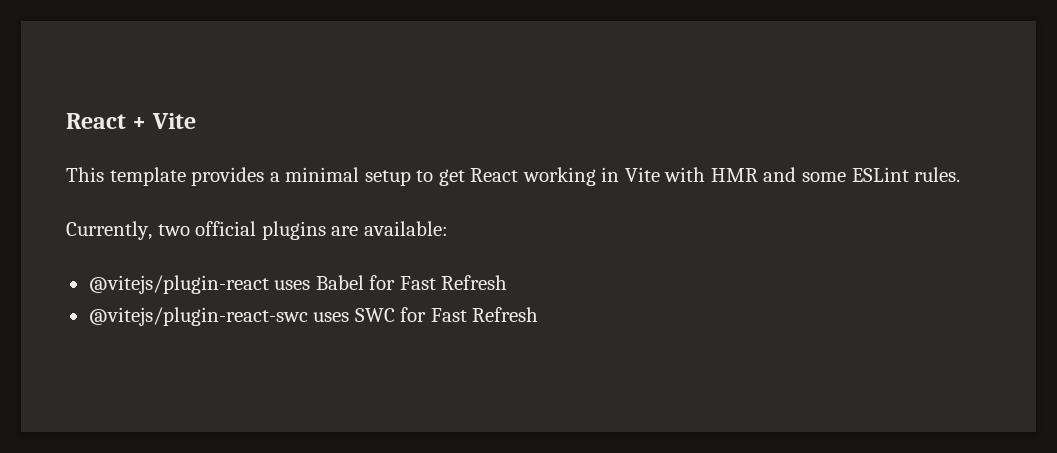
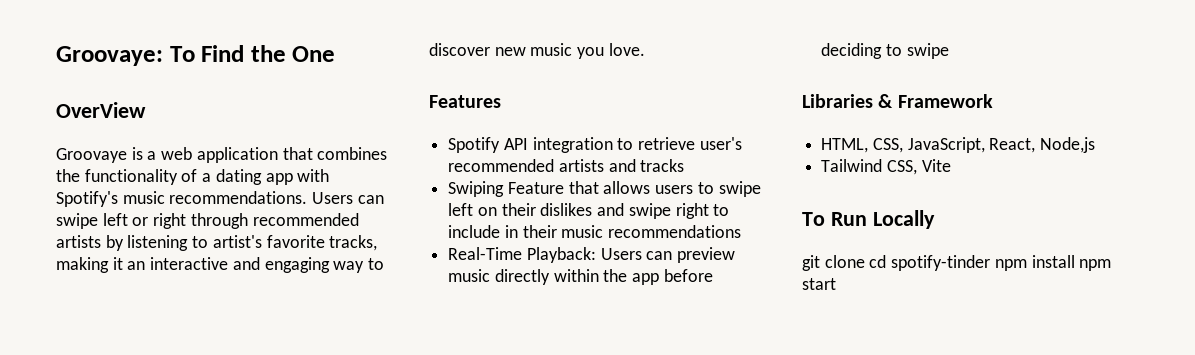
- React + Vite
- This template provides a minimal setup to get React working in Vite with HMR and some ESLint rules.
- Currently, two official plugins are available:
- @vitejs/plugin-react uses Babel for Fast Refresh
- @vitejs/plugin-react-swc uses SWC for Fast Refresh
+ Groovaye: To Find the One
+ OverView
+ Groovaye is a web application that combines the functionality of a dating app with Spotify's music recommendations. Users can swipe left or right through recommended artists by listening to artist's favorite tracks, making it an interactive and engaging way to discover new music you love.
+ Features
+ Spotify API integration to retrieve user's recommended artists and tracks
+ Swiping Feature that allows users to swipe left on their dislikes and swipe right to include in their music recommendations
+ Real-Time Playback: Users can preview music directly within the app before deciding to swipe
+ Libraries & Framework
+ HTML, CSS, JavaScript, React, Node,js
+ Tailwind CSS, Vite
+ To Run Locally
+ git clone cd spotify-tinder npm install npm start

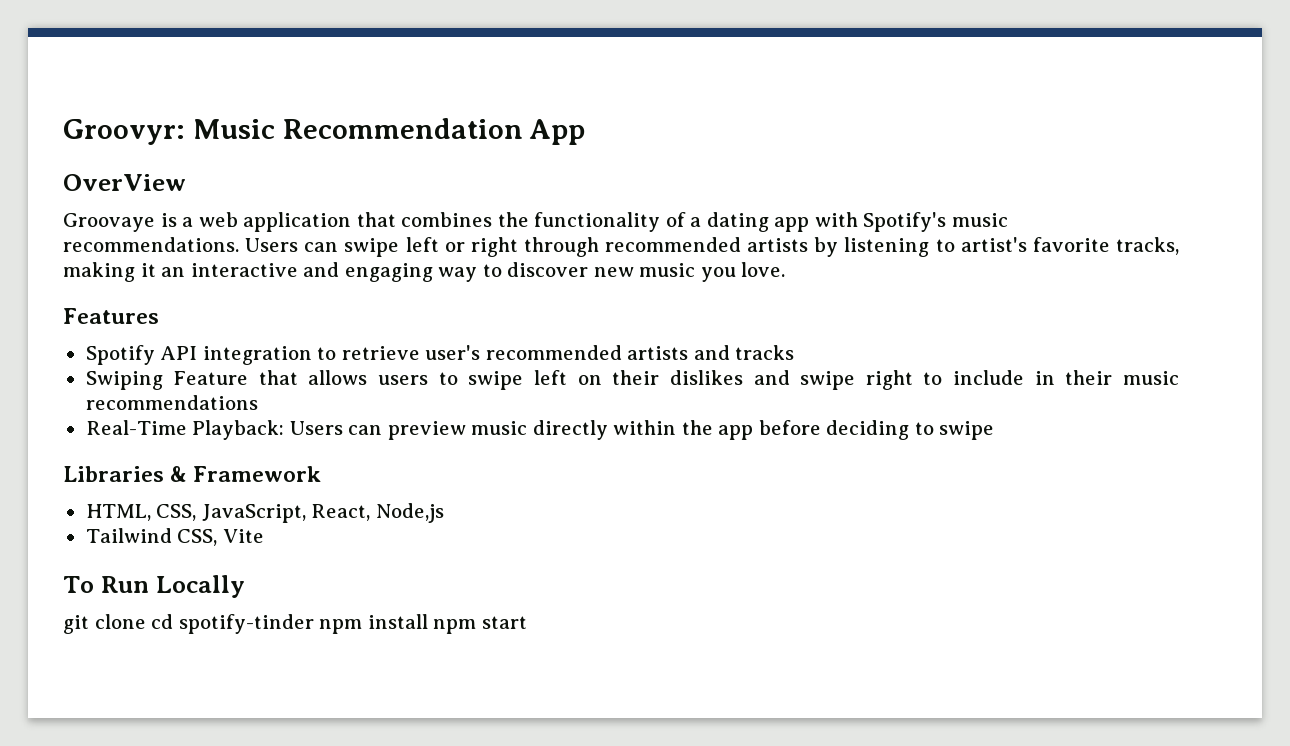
- Groovaye: To Find the One
+ Groovyr: Music Recommendation App

